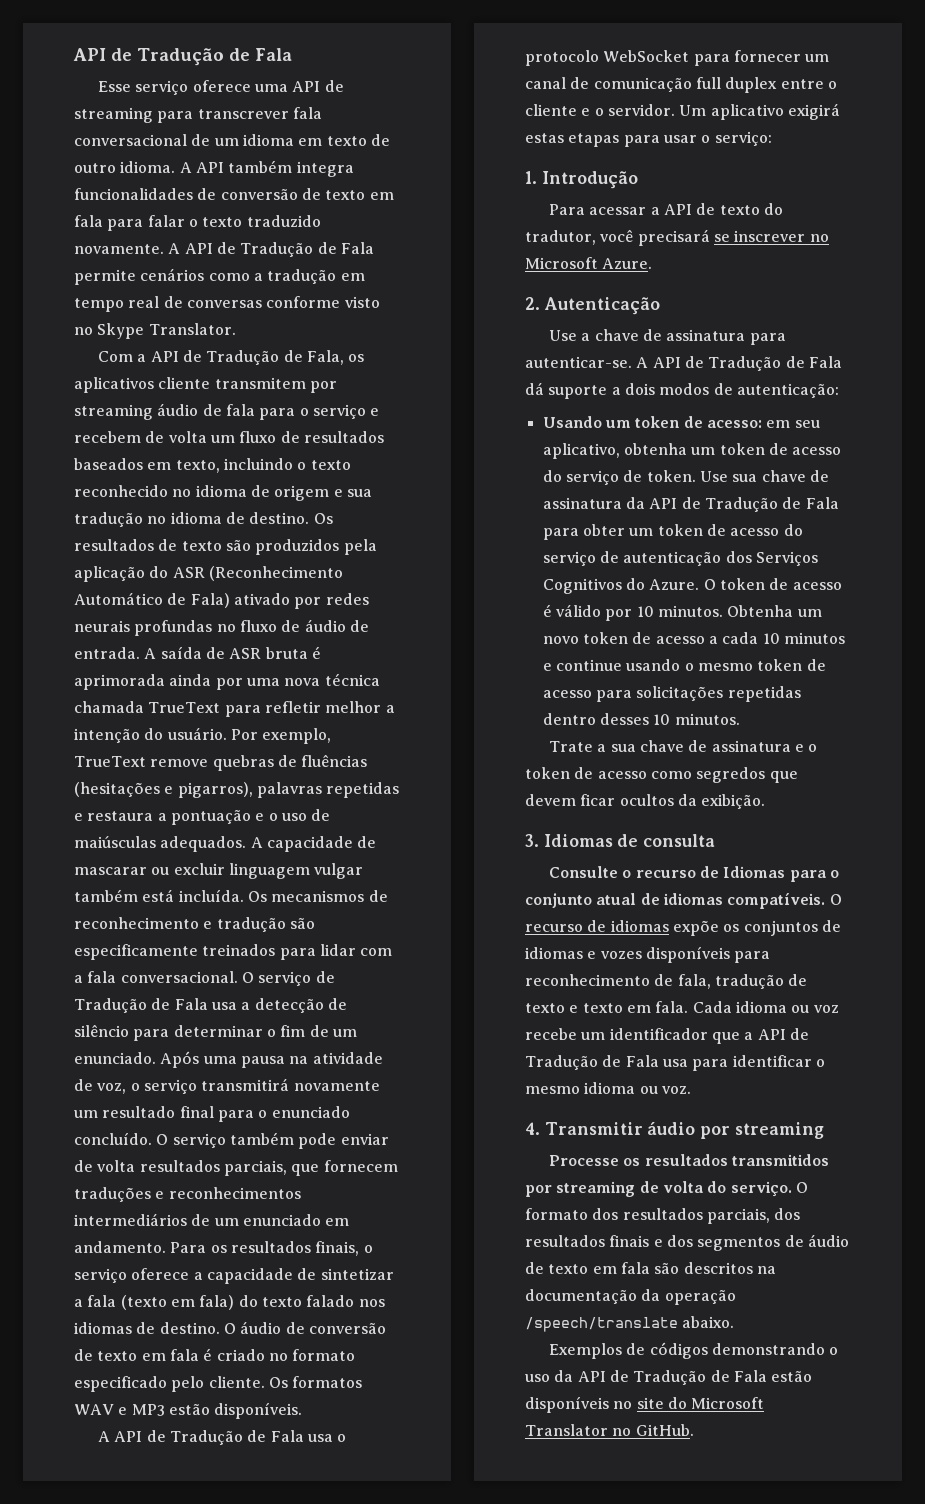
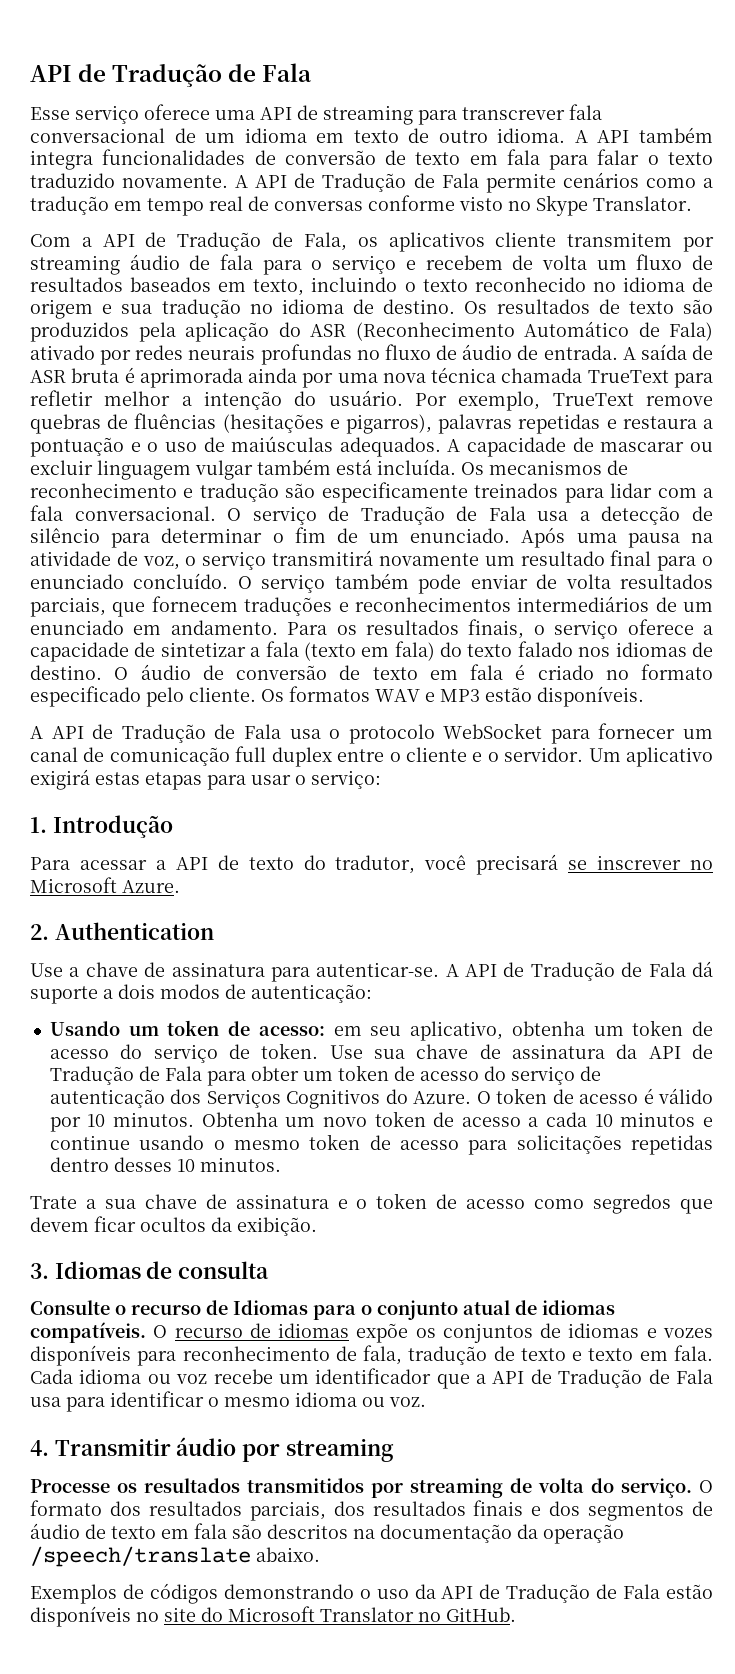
- 2. Autenticação
+ 2. Authentication

